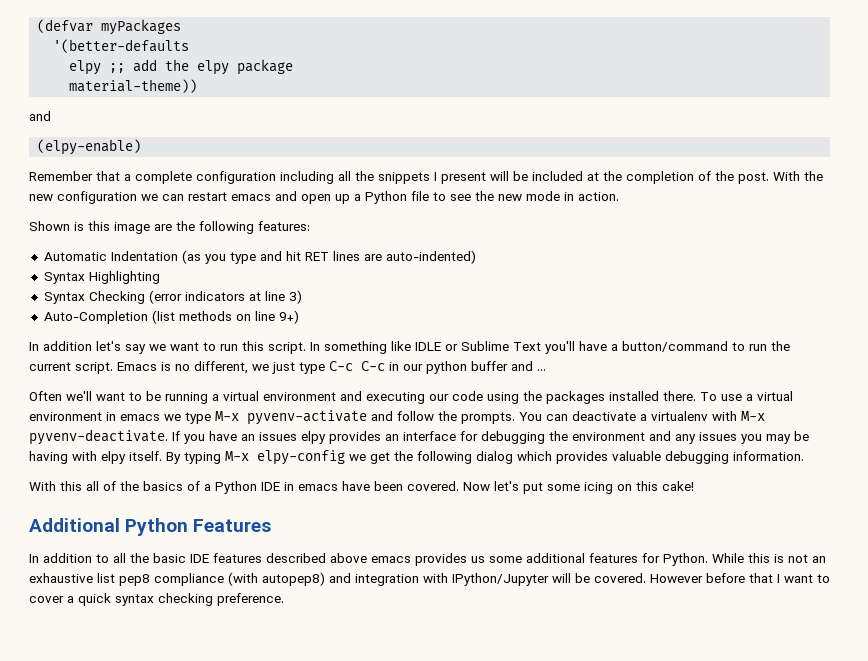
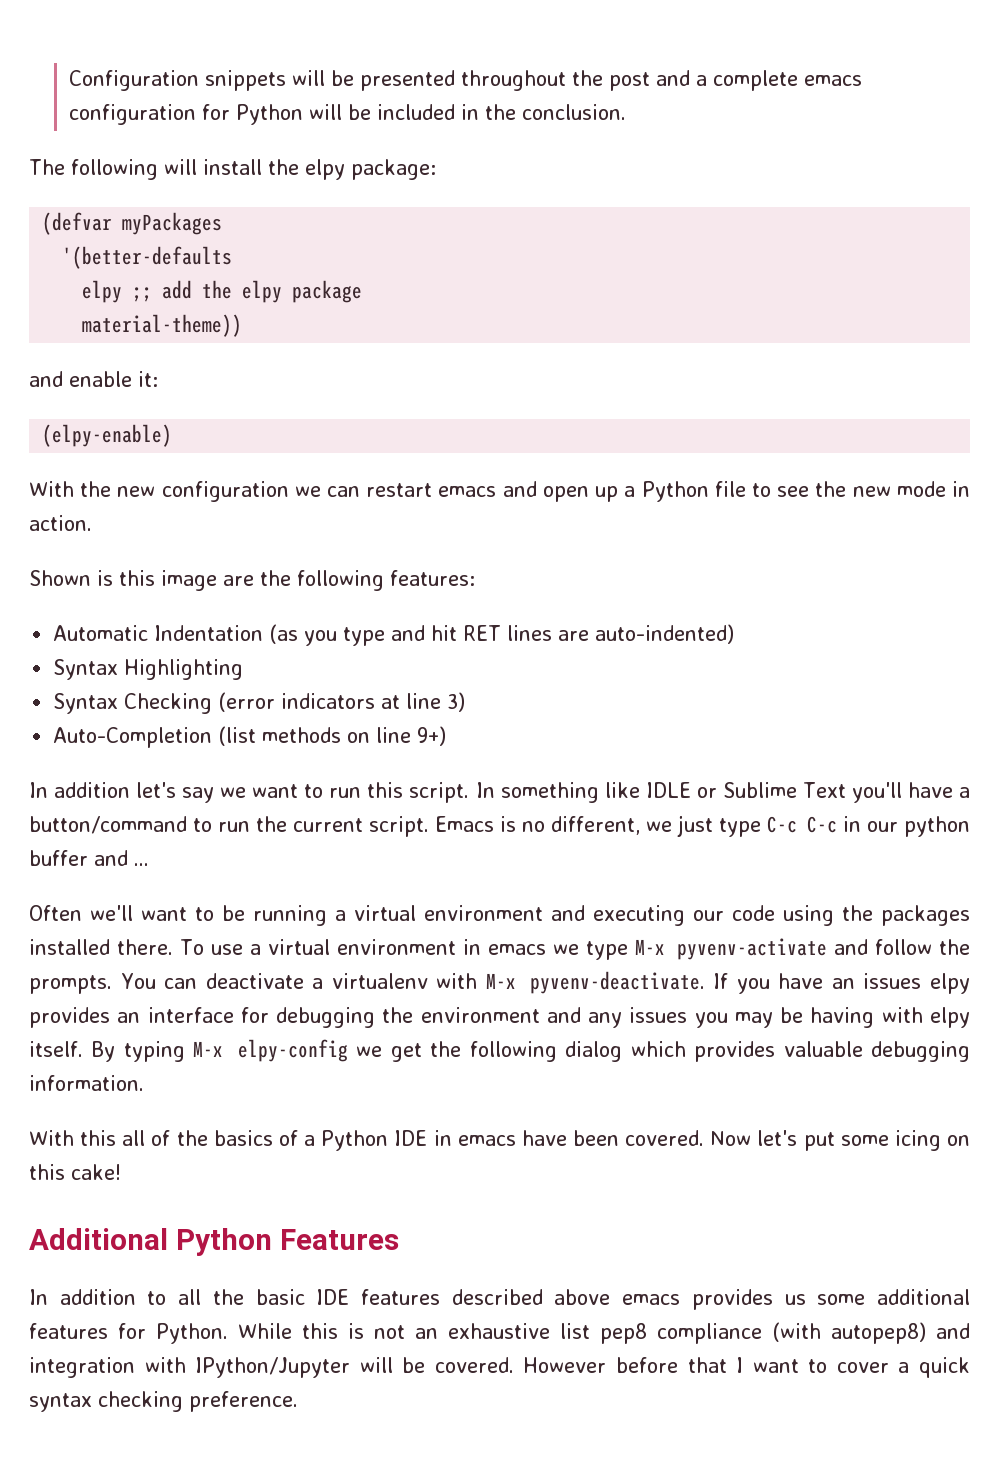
+ Configuration snippets will be presented throughout the post and a complete emacs configuration for Python will be included in the conclusion.
+ The following will install the elpy package:
  material-theme))
- and
+ and enable it:
- Remember that a complete configuration including all the snippets I present will be included at the completion of the post.

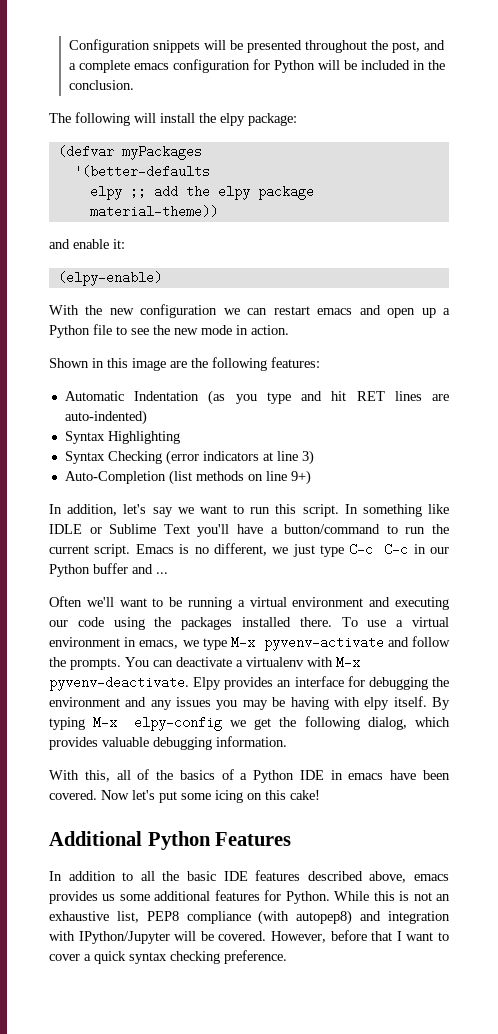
- Configuration snippets will be presented throughout the post and a complete emacs configuration for Python will be included in the conclusion.
+ Configuration snippets will be presented throughout the post, and a complete emacs configuration for Python will be included in the conclusion.
- Shown is this image are the following features:
+ Shown in this image are the following features:
- In addition let's say we want to run this script.
+ In addition, let's say we want to run this script.
- Emacs is no different, we just type C-c C-c in our python buffer and ...
+ Emacs is no different, we just type C-c C-c in our Python buffer and ...
- To use a virtual environment in emacs we type M-x pyvenv-activate and follow the prompts.
+ To use a virtual environment in emacs, we type M-x pyvenv-activate and follow the prompts.
- If you have an issues elpy provides an interface for debugging the environment and any issues you may be having with elpy itself.
+ Elpy provides an interface for debugging the environment and any issues you may be having with elpy itself.
- By typing M-x elpy-config we get the following dialog which provides valuable debugging information.
+ By typing M-x elpy-config we get the following dialog, which provides valuable debugging information.
- With this all of the basics of a Python IDE in emacs have been covered.
+ With this, all of the basics of a Python IDE in emacs have been covered.
- In addition to all the basic IDE features described above emacs provides us some additional features for Python.
+ In addition to all the basic IDE features described above, emacs provides us some additional features for Python.
- While this is not an exhaustive list pep8 compliance (with autopep8) and integration with IPython/Jupyter will be covered.
+ While this is not an exhaustive list, PEP8 compliance (with autopep8) and integration with IPython/Jupyter will be covered.
- However before that I want to cover a quick syntax checking preference.
+ However, before that I want to cover a quick syntax checking preference.

